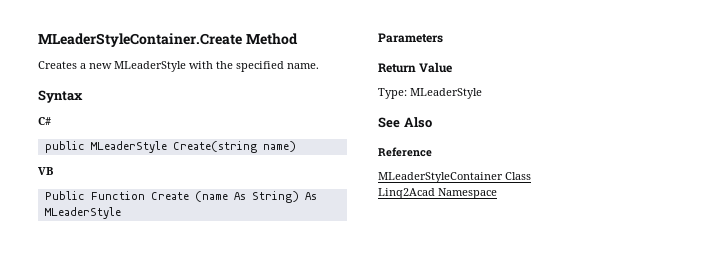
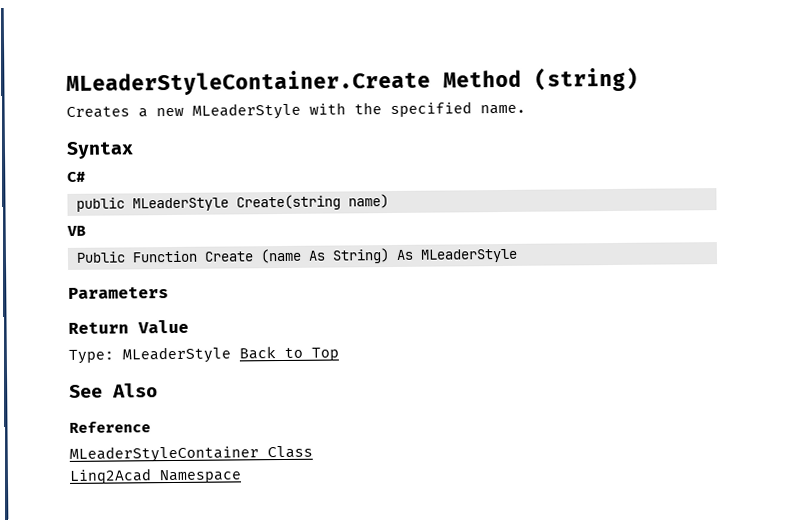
- MLeaderStyleContainer.Create Method
+ MLeaderStyleContainer.Create Method (string)
- Type: MLeaderStyle
+ Type: MLeaderStyle Back to Top

